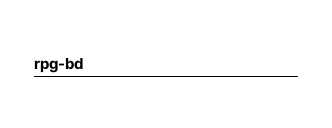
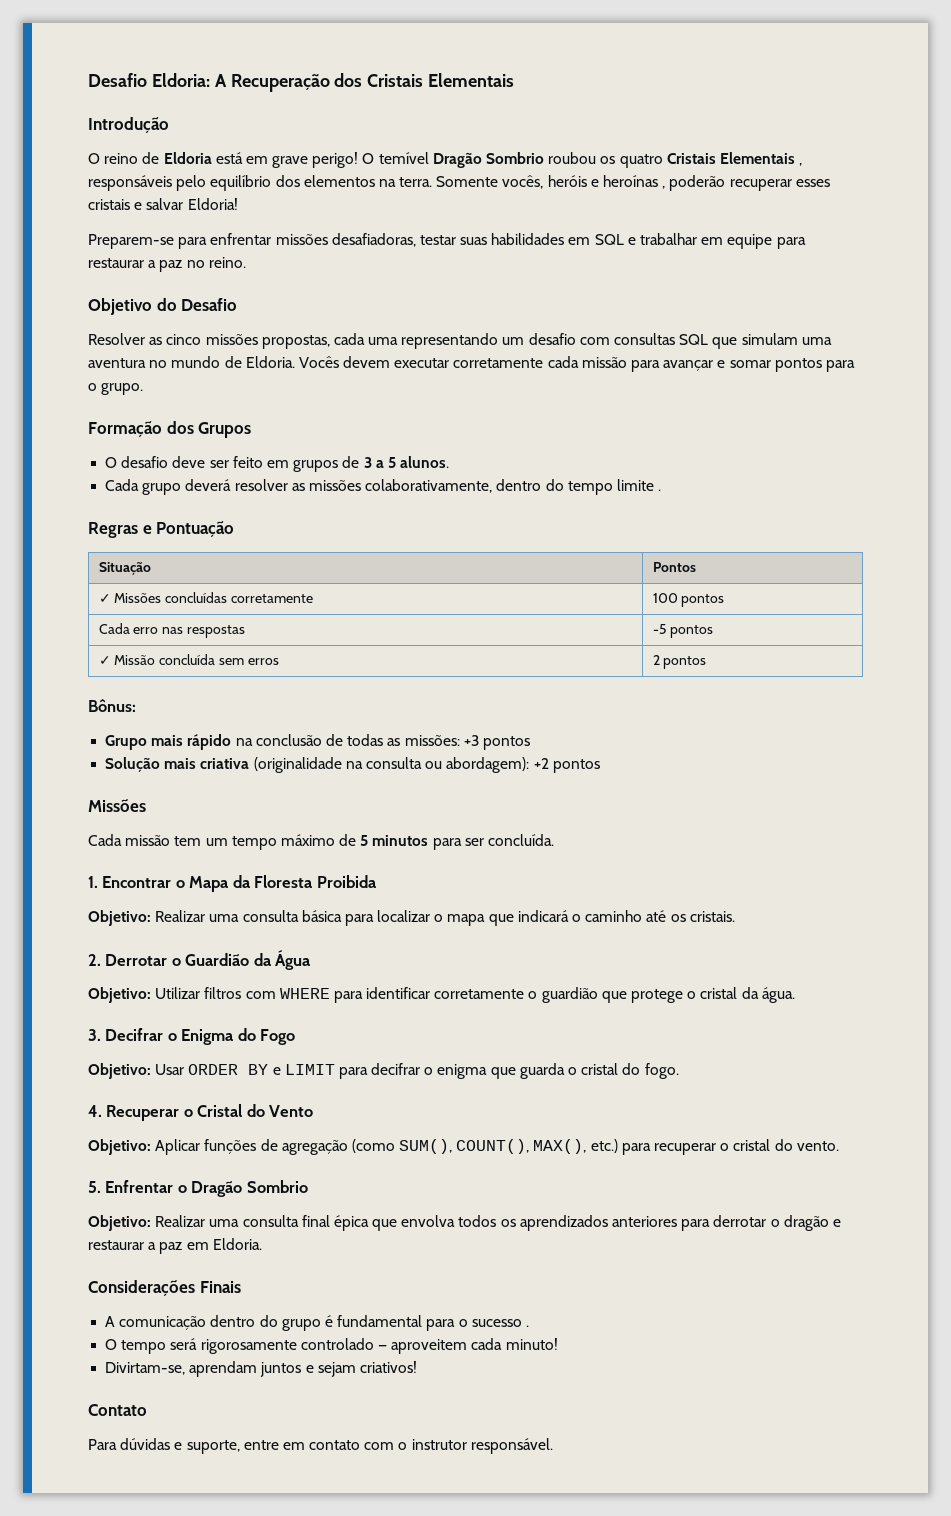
- rpg-bd
+ Desafio Eldoria: A Recuperação dos Cristais Elementais
+ Introdução
+ O reino de Eldoria está em grave perigo! O temível Dragão Sombrio roubou os quatro Cristais Elementais , responsáveis pelo equilíbrio dos elementos na terra. Somente vocês, heróis e heroínas , poderão recuperar esses cristais e salvar Eldoria!
+ Preparem-se para enfrentar missões desafiadoras, testar suas habilidades em SQL e trabalhar em equipe para restaurar a paz no reino.
+ Objetivo do Desafio
+ Resolver as cinco missões propostas, cada uma representando um desafio com consultas SQL que simulam uma aventura no mundo de Eldoria. Vocês devem executar corretamente cada missão para avançar e somar pontos para o grupo.
+ Formação dos Grupos
+ O desafio deve ser feito em grupos de 3 a 5 alunos.
+ Cada grupo deverá resolver as missões colaborativamente, dentro do tempo limite .
+ Regras e Pontuação
+ Situação | Pontos
+ ✓ Missões concluídas corretamente | 100 pontos
+ Cada erro nas respostas | -5 pontos
+ ✓ Missão concluída sem erros | 2 pontos
+ Bônus:
+ Grupo mais rápido na conclusão de todas as missões: +3 pontos
+ Solução mais criativa (originalidade na consulta ou abordagem): +2 pontos
+ Missões
+ Cada missão tem um tempo máximo de 5 minutos para ser concluída.
+ 1. Encontrar o Mapa da Floresta Proibida
+ Objetivo: Realizar uma consulta básica para localizar o mapa que indicará o caminho até os cristais.
+ 2. Derrotar o Guardião da Água
+ Objetivo: Utilizar filtros com WHERE para identificar corretamente o guardião que protege o cristal da água.
+ 3. Decifrar o Enigma do Fogo
+ Objetivo: Usar ORDER BY e LIMIT para decifrar o enigma que guarda o cristal do fogo.
+ 4. Recuperar o Cristal do Vento
+ Objetivo: Aplicar funções de agregação (como SUM(), COUNT(), MAX(), etc.) para recuperar o cristal do vento.
+ 5. Enfrentar o Dragão Sombrio
+ Objetivo: Realizar uma consulta final épica que envolva todos os aprendizados anteriores para derrotar o dragão e restaurar a paz em Eldoria.
+ Considerações Finais
+ A comunicação dentro do grupo é fundamental para o sucesso .
+ O tempo será rigorosamente controlado — aproveitem cada minuto!
+ Divirtam-se, aprendam juntos e sejam criativos!
+ Contato
+ Para dúvidas e suporte, entre em contato com o instrutor responsável.

